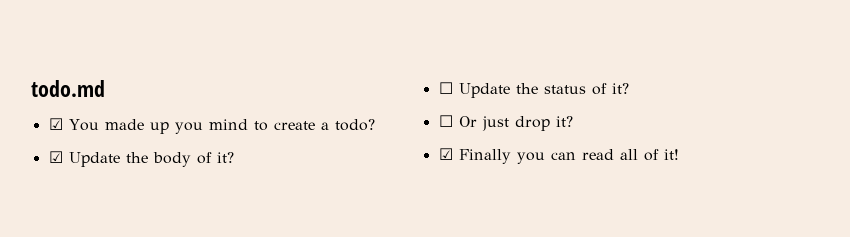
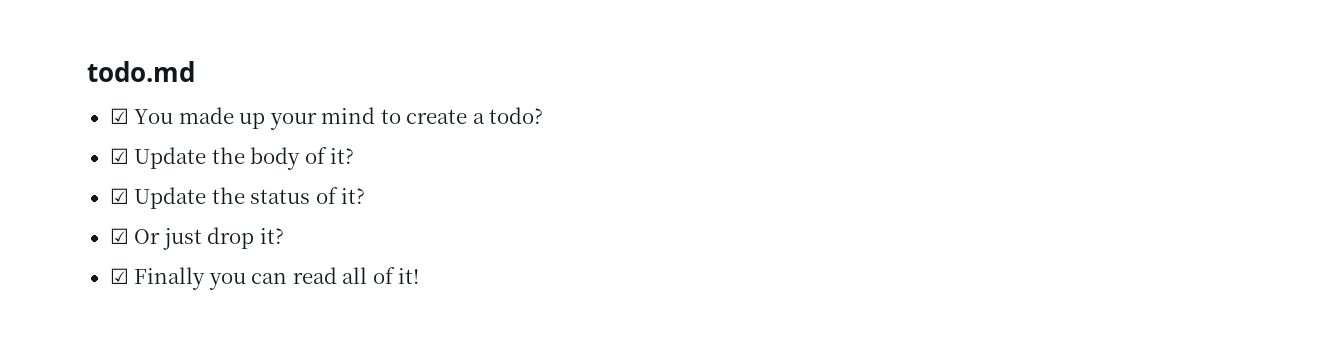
- ☑ You made up you mind to create a todo?
+ ☑ You made up your mind to create a todo?
- ☐ Update the status of it?
+ ☑ Update the status of it?
- ☐ Or just drop it?
+ ☑ Or just drop it?

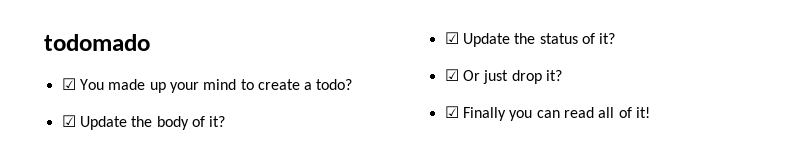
- todo.md
+ todomado

